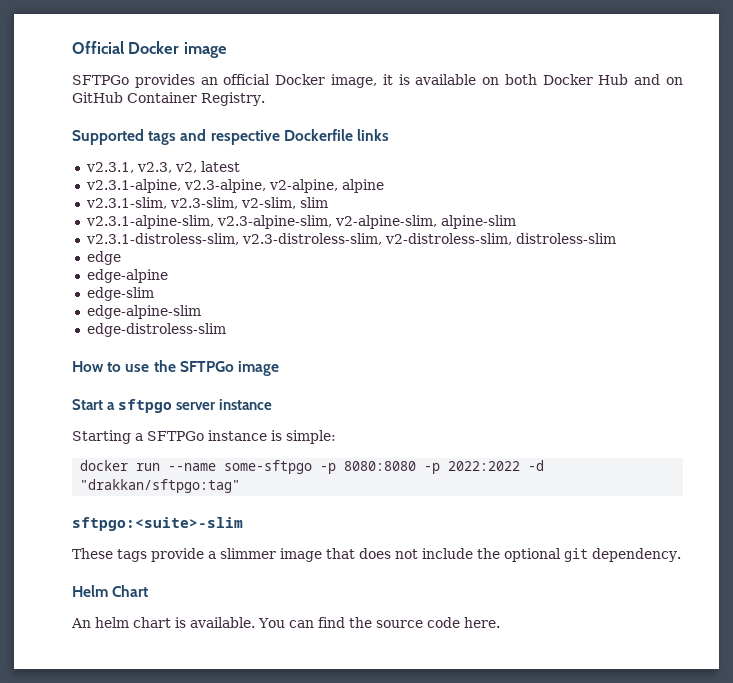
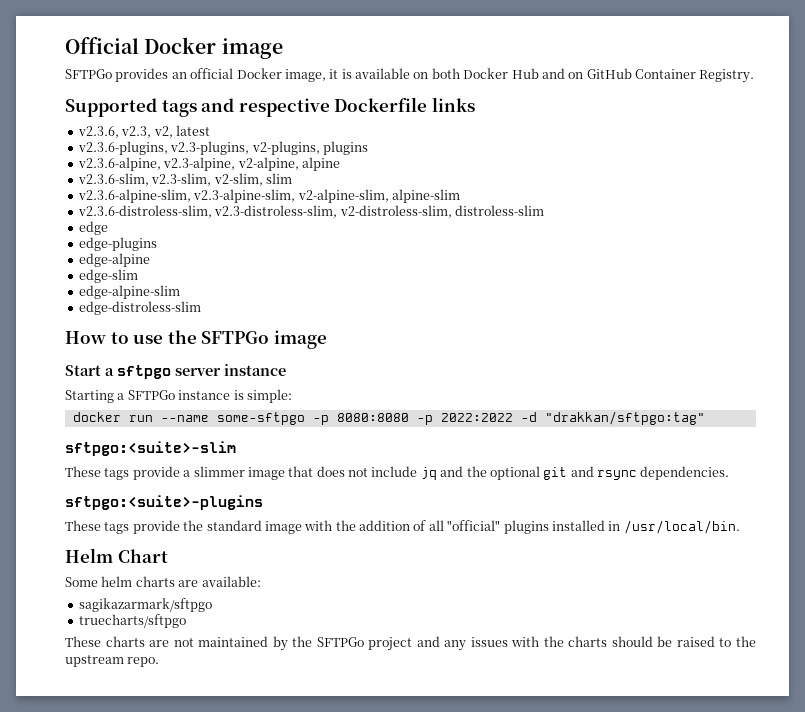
- v2.3.1, v2.3, v2, latest
+ v2.3.6, v2.3, v2, latest
- v2.3.1-alpine, v2.3-alpine, v2-alpine, alpine
+ v2.3.6-plugins, v2.3-plugins, v2-plugins, plugins
+ v2.3.6-alpine, v2.3-alpine, v2-alpine, alpine
- v2.3.1-slim, v2.3-slim, v2-slim, slim
+ v2.3.6-slim, v2.3-slim, v2-slim, slim
- v2.3.1-alpine-slim, v2.3-alpine-slim, v2-alpine-slim, alpine-slim
+ v2.3.6-alpine-slim, v2.3-alpine-slim, v2-alpine-slim, alpine-slim
- v2.3.1-distroless-slim, v2.3-distroless-slim, v2-distroless-slim, distroless-slim
+ v2.3.6-distroless-slim, v2.3-distroless-slim, v2-distroless-slim, distroless-slim
+ edge-plugins
- These tags provide a slimmer image that does not include the optional git dependency.
+ These tags provide a slimmer image that does not include jq and the optional git and rsync dependencies.
+ sftpgo:<suite>-plugins
+ These tags provide the standard image with the addition of all "official" plugins installed in /usr/local/bin.
  Helm Chart
- An helm chart is available. You can find the source code here.
+ Some helm charts are available:
+ sagikazarmark/sftpgo
+ truecharts/sftpgo
+ These charts are not maintained by the SFTPGo project and any issues with the charts should be raised to the upstream repo.

